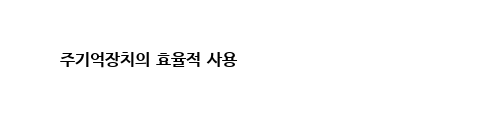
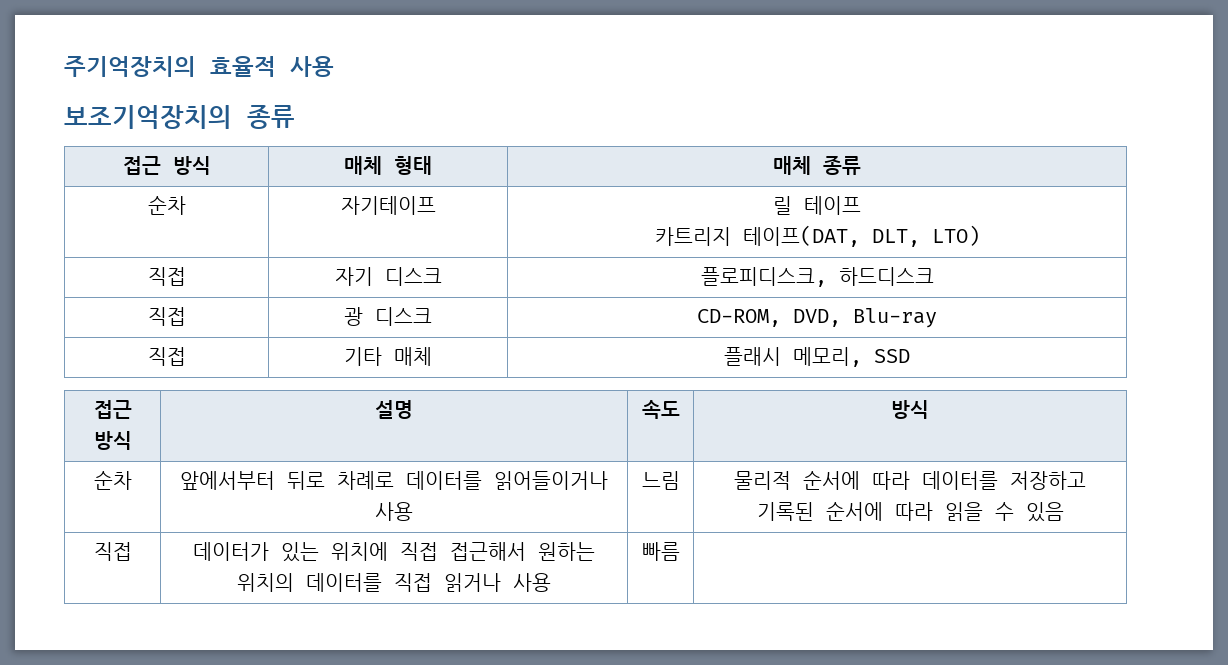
+ 보조기억장치의 종류
+ 접근 방식 | 매체 형태 | 매체 종류
+ 순차 | 자기테이프 | 릴 테이프
+ 카트리지 테이프(DAT, DLT, LTO)
+ 직접 | 자기 디스크 | 플로피디스크, 하드디스크
+ 직접 | 광 디스크 | CD-ROM, DVD, Blu-ray
+ 직접 | 기타 매체 | 플래시 메모리, SSD
+ 접근 방식 | 설명 | 속도 | 방식
+ 순차 | 앞에서부터 뒤로 차례로 데이터를 읽어들이거나 사용 | 느림 | 물리적 순서에 따라 데이터를 저장하고 기록된 순서에 따라 읽을 수 있음
+ 직접 | 데이터가 있는 위치에 직접 접근해서 원하는 위치의 데이터를 직접 읽거나 사용 | 빠름 |

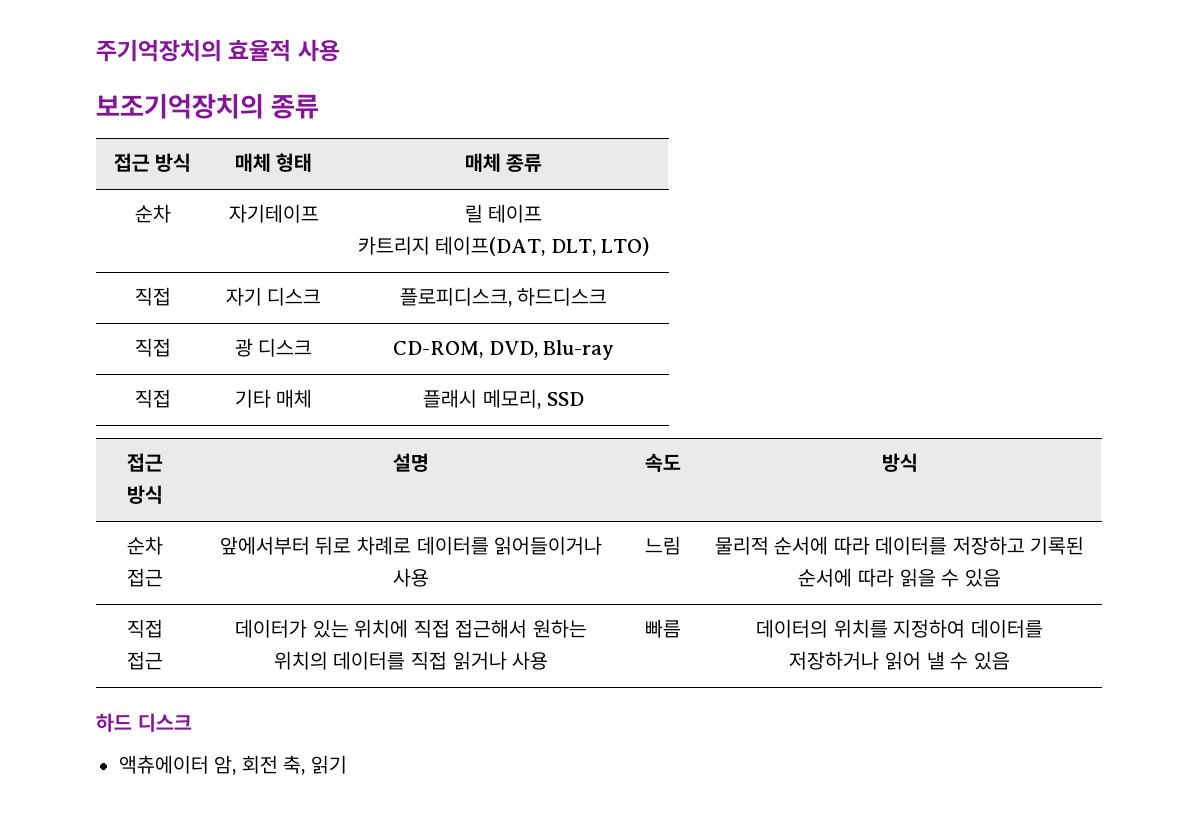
- 순차 | 앞에서부터 뒤로 차례로 데이터를 읽어들이거나 사용 | 느림 | 물리적 순서에 따라 데이터를 저장하고 기록된 순서에 따라 읽을 수 있음
+ 순차 접근 | 앞에서부터 뒤로 차례로 데이터를 읽어들이거나 사용 | 느림 | 물리적 순서에 따라 데이터를 저장하고 기록된 순서에 따라 읽을 수 있음
- 직접 | 데이터가 있는 위치에 직접 접근해서 원하는 위치의 데이터를 직접 읽거나 사용 | 빠름 |
+ 직접 접근 | 데이터가 있는 위치에 직접 접근해서 원하는 위치의 데이터를 직접 읽거나 사용 | 빠름 | 데이터의 위치를 지정하여 데이터를 저장하거나 읽어 낼 수 있음
+ 하드 디스크
+ 액츄에이터 암, 회전 축, 읽기

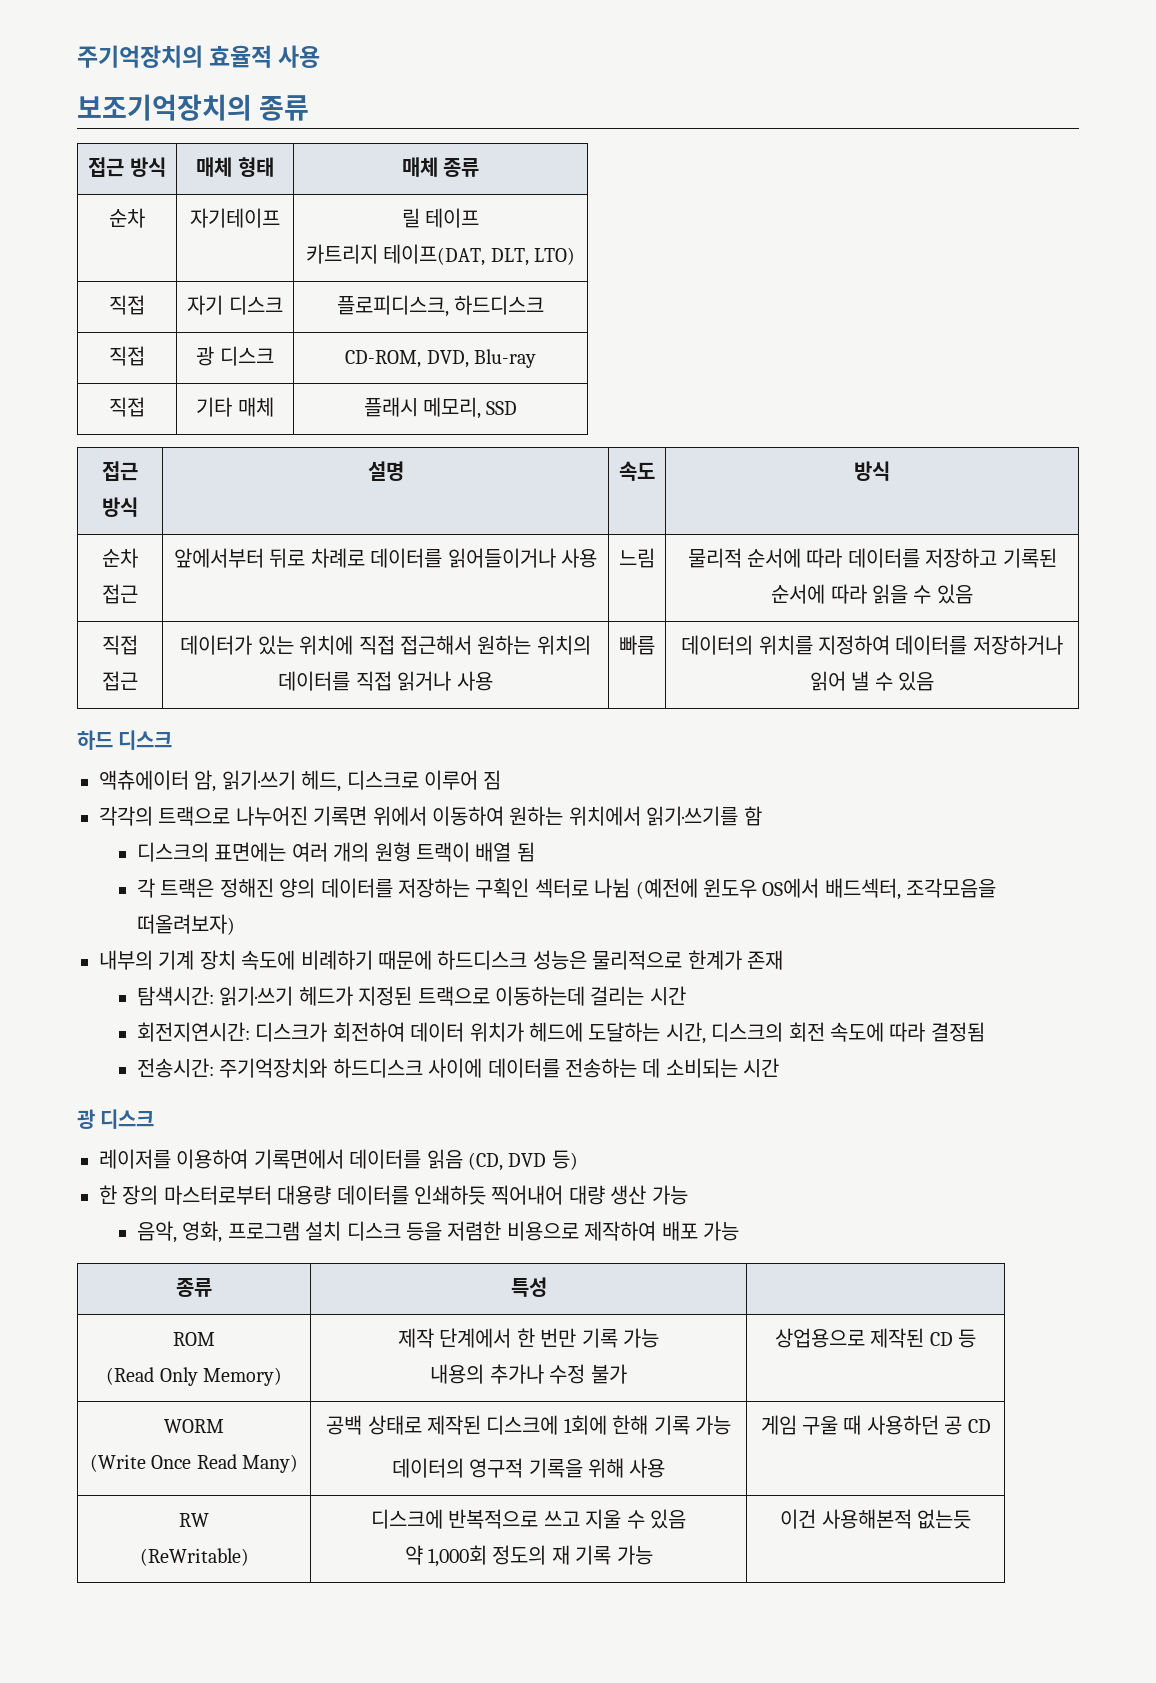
- 액츄에이터 암, 회전 축, 읽기
+ 액츄에이터 암, 읽기·쓰기 헤드, 디스크로 이루어 짐
+ 각각의 트랙으로 나누어진 기록면 위에서 이동하여 원하는 위치에서 읽기·쓰기를 함
+ 디스크의 표면에는 여러 개의 원형 트랙이 배열 됨
+ 각 트랙은 정해진 양의 데이터를 저장하는 구획인 섹터로 나뉨 (예전에 윈도우 OS에서 배드섹터, 조각모음을 떠올려보자)
+ 내부의 기계 장치 속도에 비례하기 때문에 하드디스크 성능은 물리적으로 한계가 존재
+ 탐색시간: 읽기·쓰기 헤드가 지정된 트랙으로 이동하는데 걸리는 시간
+ 회전지연시간: 디스크가 회전하여 데이터 위치가 헤드에 도달하는 시간, 디스크의 회전 속도에 따라 결정됨
+ 전송시간: 주기억장치와 하드디스크 사이에 데이터를 전송하는 데 소비되는 시간
+ 광 디스크
+ 레이저를 이용하여 기록면에서 데이터를 읽음 (CD, DVD 등)
+ 한 장의 마스터로부터 대용량 데이터를 인쇄하듯 찍어내어 대량 생산 가능
+ 음악, 영화, 프로그램 설치 디스크 등을 저렴한 비용으로 제작하여 배포 가능
+ 종류 | 특성 |
+ ROM
+ (Read Only Memory) | 제작 단계에서 한 번만 기록 가능
+ 내용의 추가나 수정 불가 | 상업용으로 제작된 CD 등
+ WORM
+ (Write Once Read Many) | 공백 상태로 제작된 디스크에 1회에 한해 기록 가능
+ 데이터의 영구적 기록을 위해 사용 | 게임 구울 때 사용하던 공 CD
+ RW
+ (ReWritable) | 디스크에 반복적으로 쓰고 지울 수 있음
+ 약 1,000회 정도의 재 기록 가능 | 이건 사용해본적 없는듯

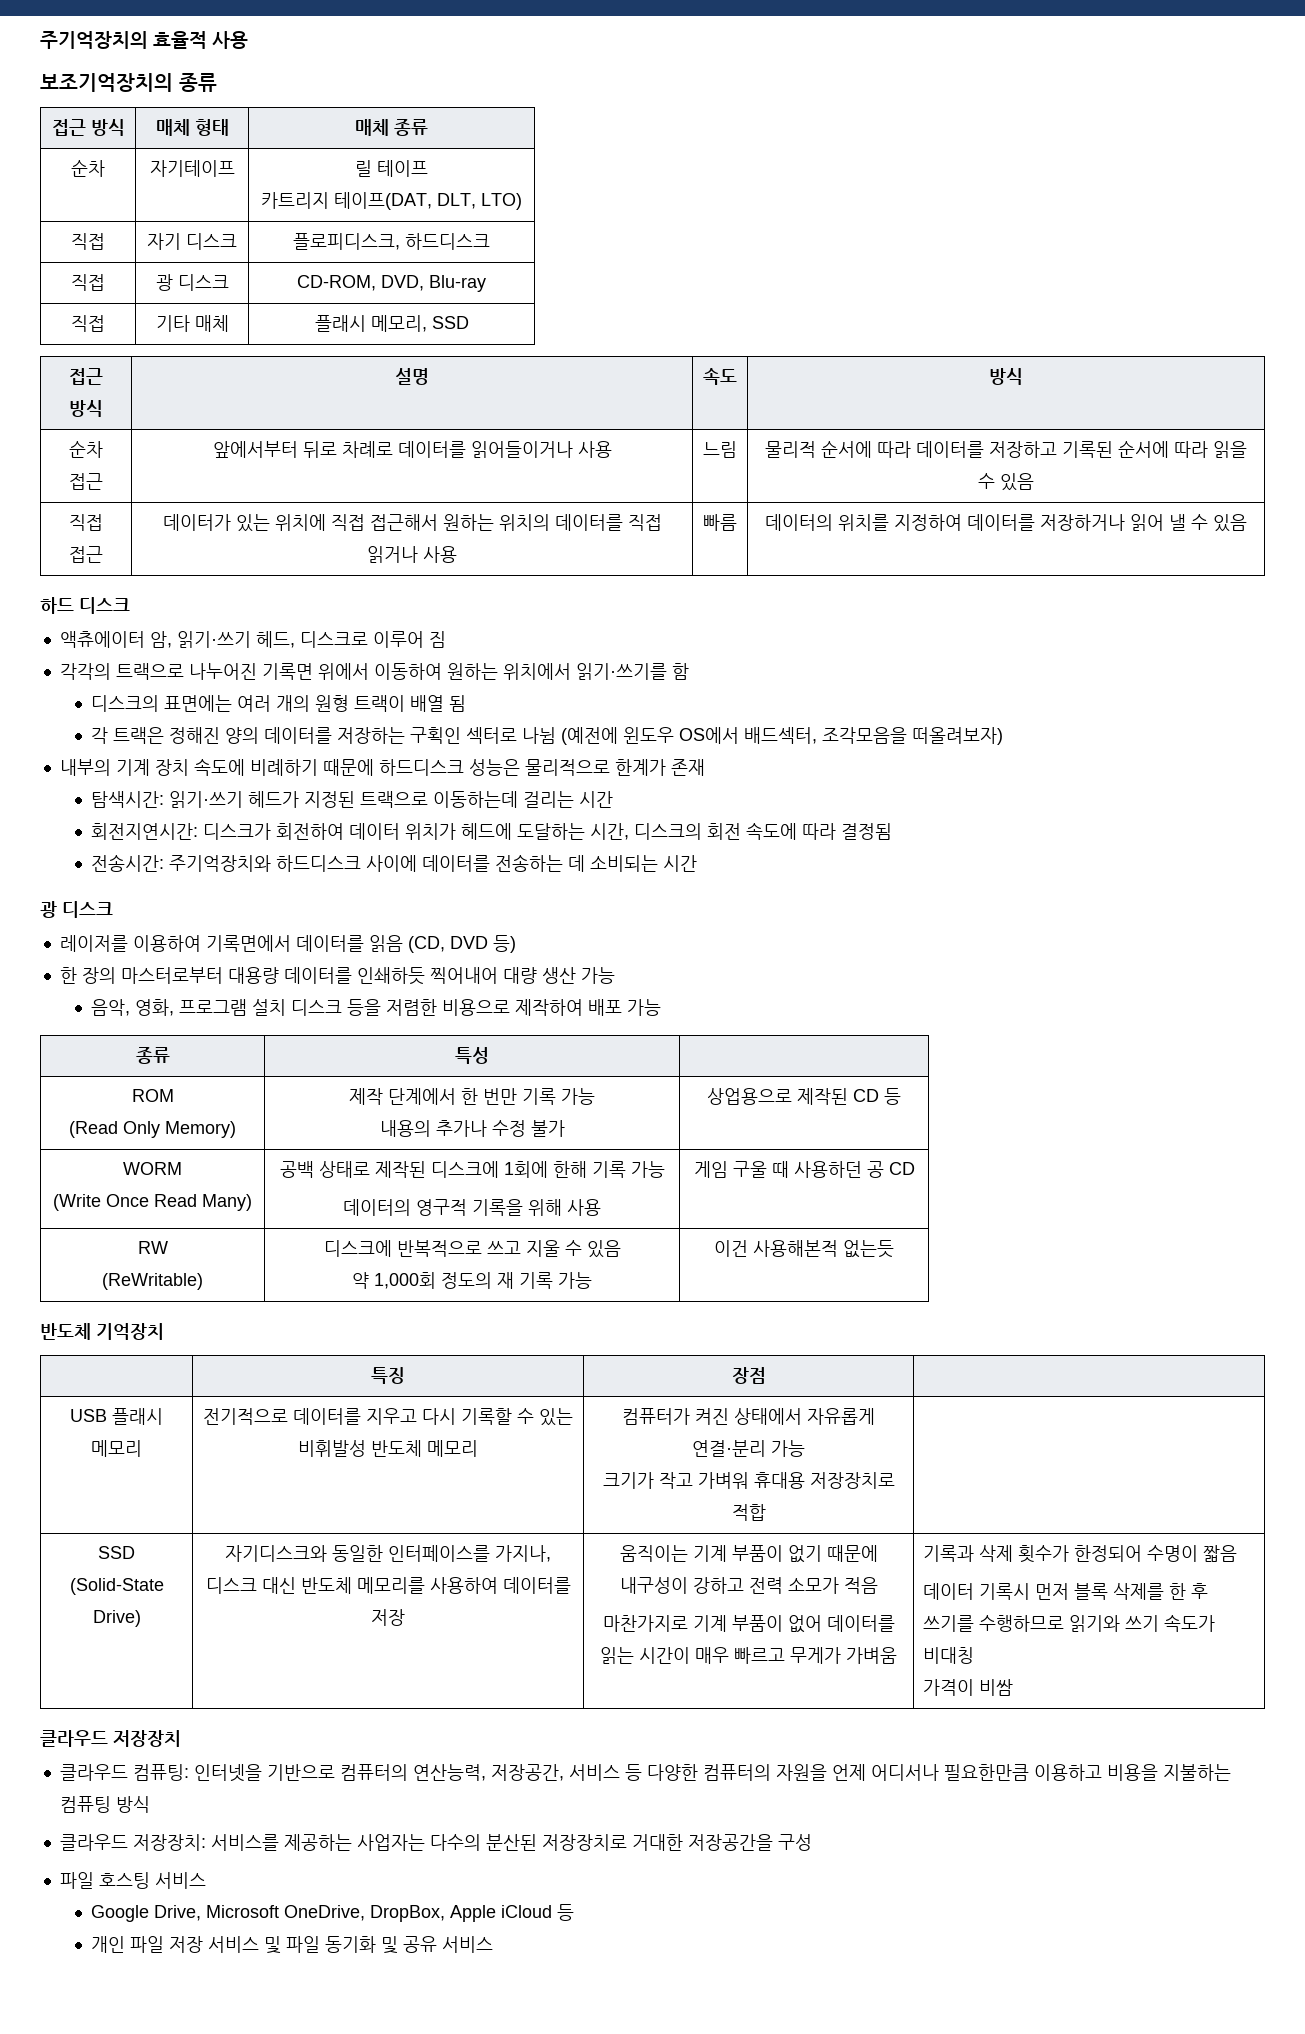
+ 반도체 기억장치
+ | 특징 | 장점 |
+ USB 플래시 메모리 | 전기적으로 데이터를 지우고 다시 기록할 수 있는 비휘발성 반도체 메모리 | 컴퓨터가 켜진 상태에서 자유롭게 연결·분리 가능
+ 크기가 작고 가벼워 휴대용 저장장치로 적합 |
+ SSD (Solid-State Drive) | 자기디스크와 동일한 인터페이스를 가지나, 디스크 대신 반도체 메모리를 사용하여 데이터를 저장 | 움직이는 기계 부품이 없기 때문에 내구성이 강하고 전력 소모가 적음
+ 마찬가지로 기계 부품이 없어 데이터를 읽는 시간이 매우 빠르고 무게가 가벼움 | 기록과 삭제 횟수가 한정되어 수명이 짧음
+ 데이터 기록시 먼저 블록 삭제를 한 후 쓰기를 수행하므로 읽기와 쓰기 속도가 비대칭
+ 가격이 비쌈
+ 클라우드 저장장치
+ 클라우드 컴퓨팅: 인터넷을 기반으로 컴퓨터의 연산능력, 저장공간, 서비스 등 다양한 컴퓨터의 자원을 언제 어디서나 필요한만큼 이용하고 비용을 지불하는 컴퓨팅 방식
+ 클라우드 저장장치: 서비스를 제공하는 사업자는 다수의 분산된 저장장치로 거대한 저장공간을 구성
+ 파일 호스팅 서비스
+ Google Drive, Microsoft OneDrive, DropBox, Apple iCloud 등
+ 개인 파일 저장 서비스 및 파일 동기화 및 공유 서비스

